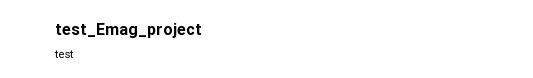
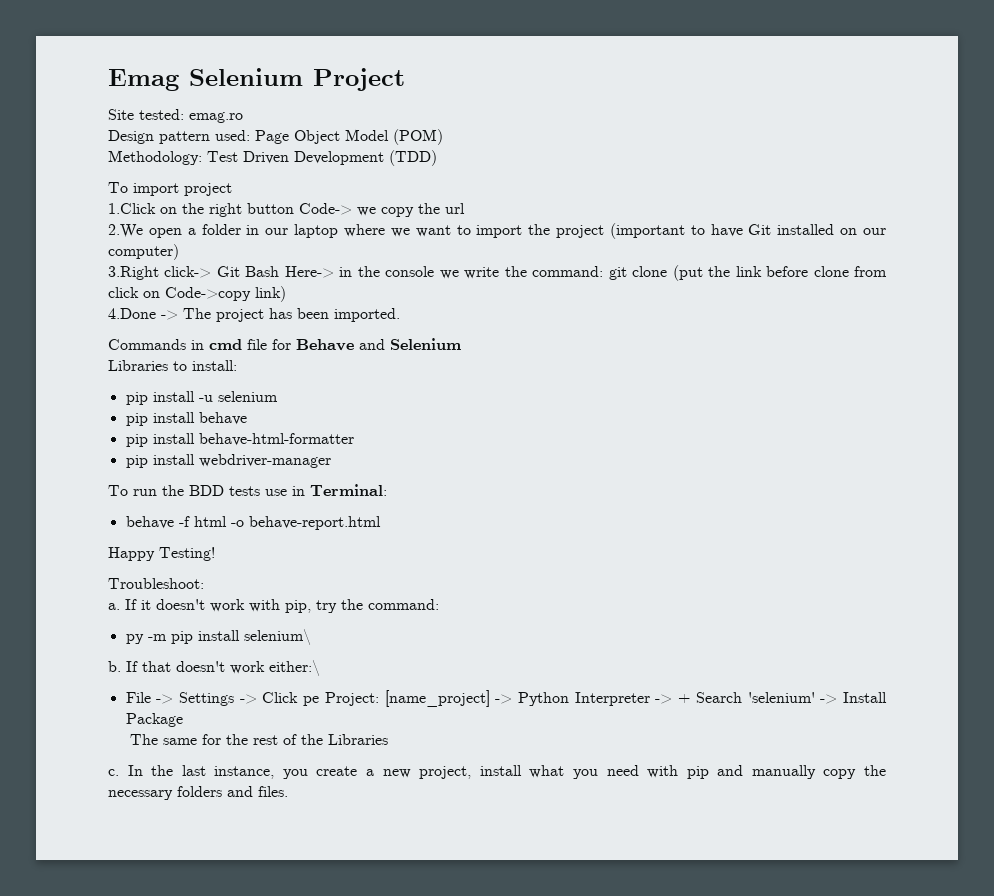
- test_Emag_project
- test
+ Emag Selenium Project
+ Site tested: emag.ro
+ Design pattern used: Page Object Model (POM)
+ Methodology: Test Driven Development (TDD)
+ To import project
+ 1.Click on the right button Code-> we copy the url
+ 2.We open a folder in our laptop where we want to import the project (important to have Git installed on our computer)
+ 3.Right click-> Git Bash Here-> in the console we write the command: git clone (put the link before clone from click on Code->copy link)
+ 4.Done -> The project has been imported.
+ Commands in cmd file for Behave and Selenium
+ Libraries to install:
+ pip install -u selenium
+ pip install behave
+ pip install behave-html-formatter
+ pip install webdriver-manager
+ To run the BDD tests use in Terminal:
+ behave -f html -o behave-report.html
+ Happy Testing!
+ Troubleshoot:
+ a. If it doesn't work with pip, try the command:
+ py -m pip install selenium\
+ b. If that doesn't work either:\
+ File -> Settings -> Click pe Project: [name_project] -> Python Interpreter -> + Search 'selenium' -> Install Package
+ The same for the rest of the Libraries
+ c. In the last instance, you create a new project, install what you need with pip and manually copy the necessary folders and files.

